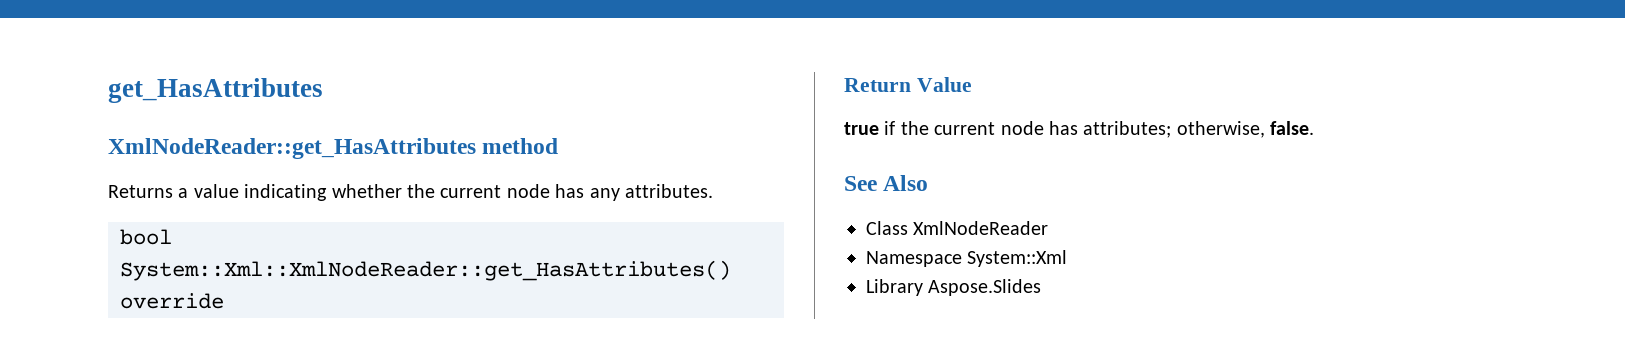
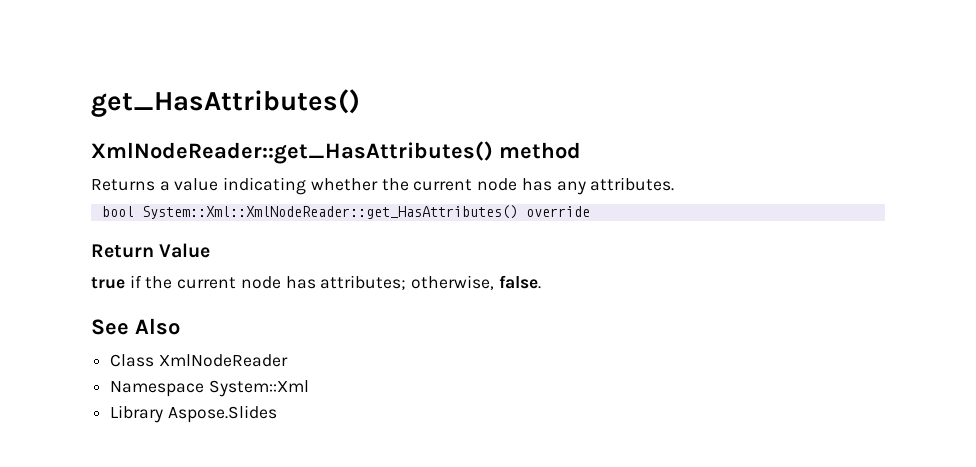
- get_HasAttributes
- XmlNodeReader::get_HasAttributes method
+ get_HasAttributes()
+ XmlNodeReader::get_HasAttributes() method

